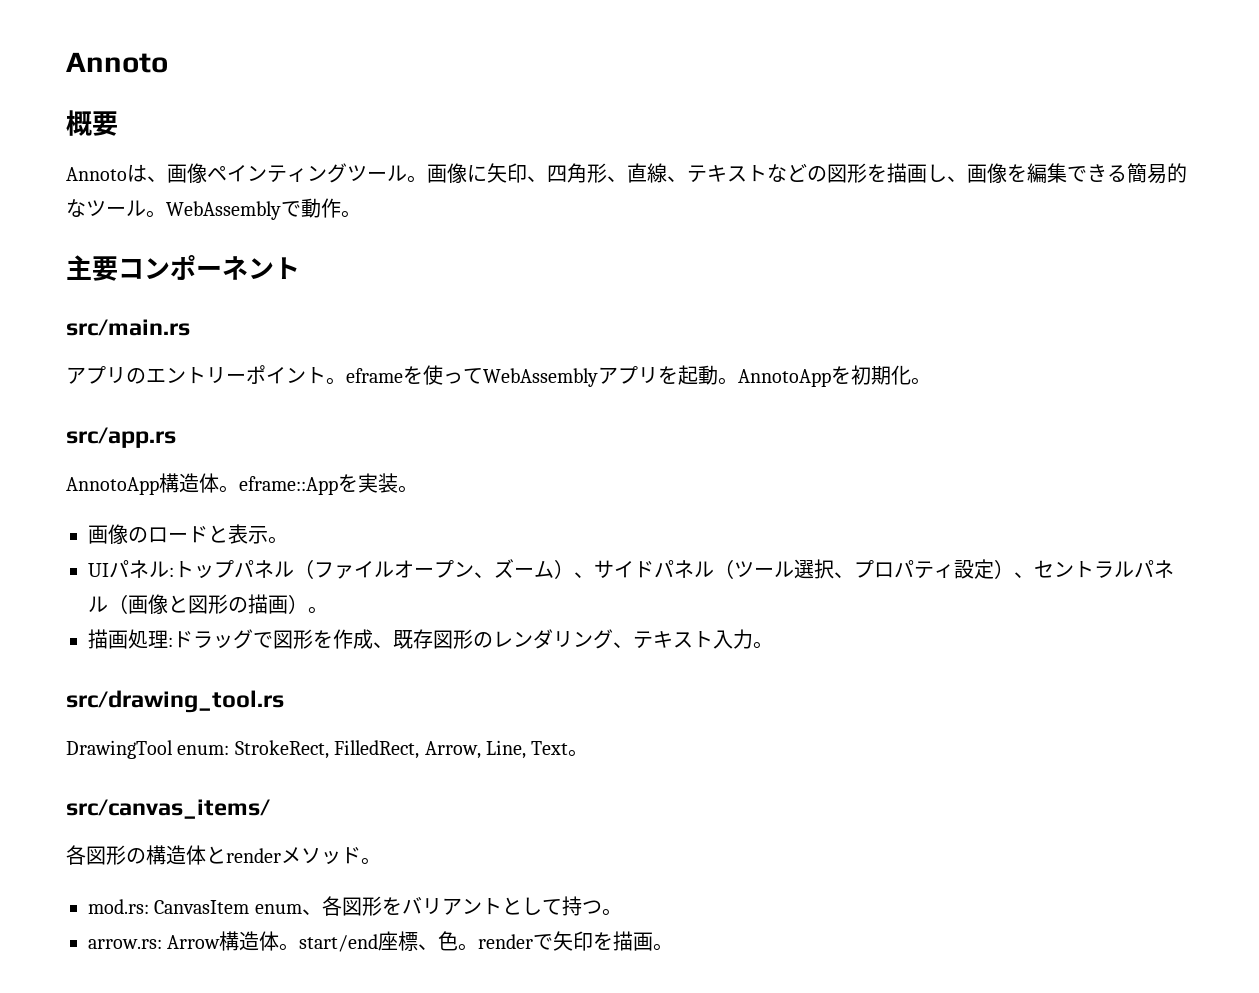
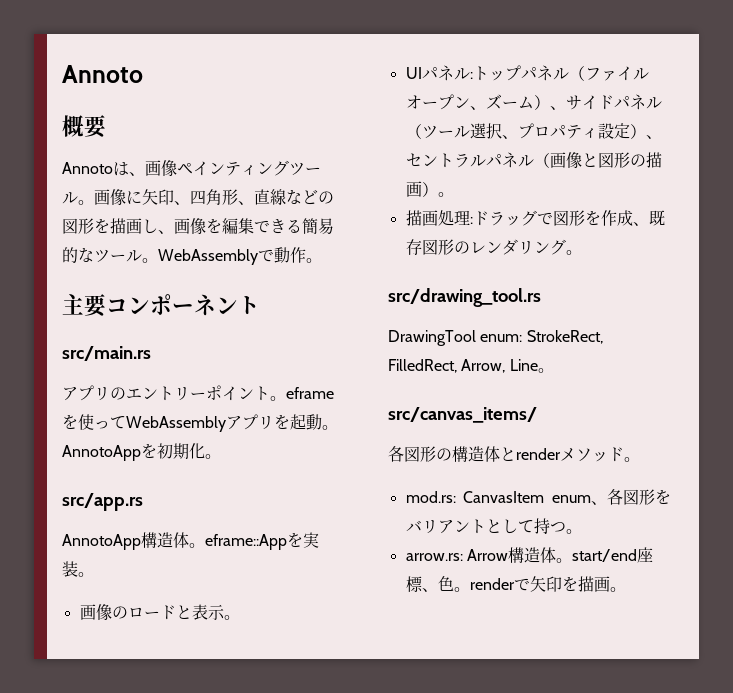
- 画像に矢印、四角形、直線、テキストなどの図形を描画し、画像を編集できる簡易的なツール。
+ 画像に矢印、四角形、直線などの図形を描画し、画像を編集できる簡易的なツール。
- 描画処理:ドラッグで図形を作成、既存図形のレンダリング、テキスト入力。
+ 描画処理:ドラッグで図形を作成、既存図形のレンダリング。
- DrawingTool enum: StrokeRect, FilledRect, Arrow, Line, Text。
+ DrawingTool enum: StrokeRect, FilledRect, Arrow, Line。

